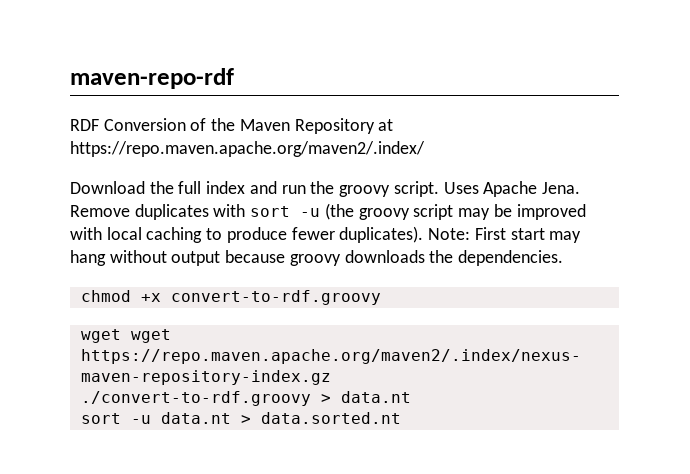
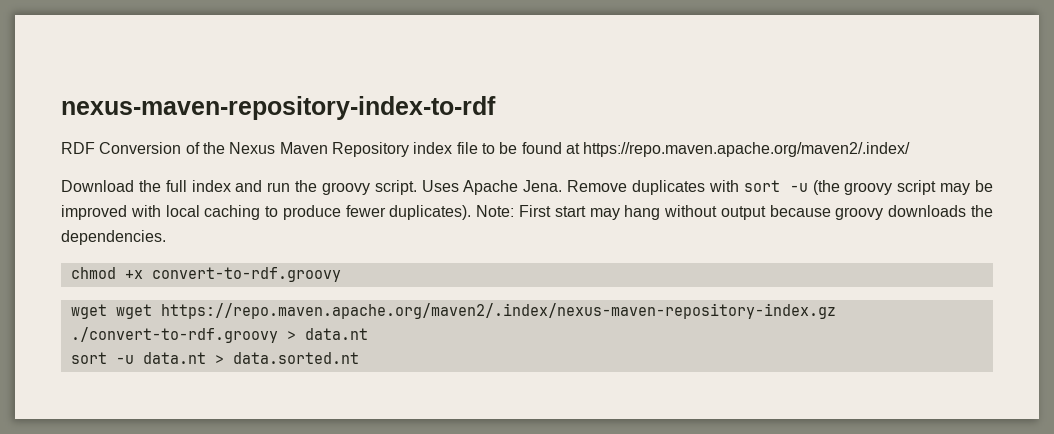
- maven-repo-rdf
+ nexus-maven-repository-index-to-rdf
- RDF Conversion of the Maven Repository at https://repo.maven.apache.org/maven2/.index/
+ RDF Conversion of the Nexus Maven Repository index file to be found at https://repo.maven.apache.org/maven2/.index/

